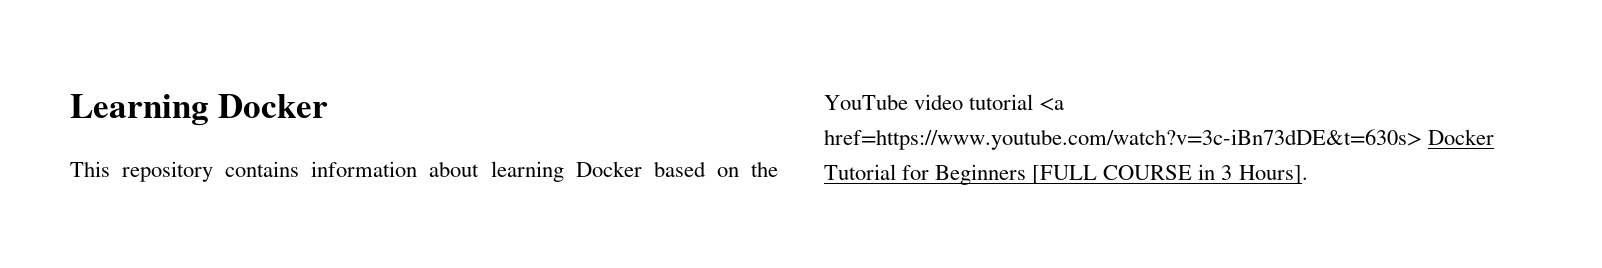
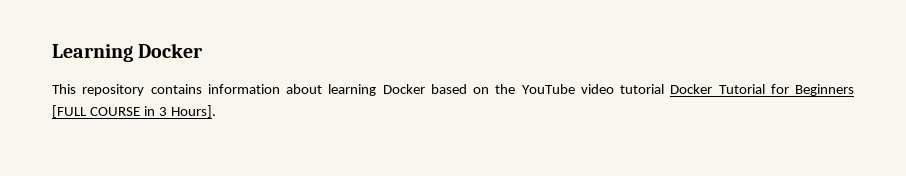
- This repository contains information about learning Docker based on the YouTube video tutorial <a href=https://www.youtube.com/watch?v=3c-iBn73dDE&t=630s> Docker Tutorial for Beginners [FULL COURSE in 3 Hours].
+ This repository contains information about learning Docker based on the YouTube video tutorial Docker Tutorial for Beginners [FULL COURSE in 3 Hours].

